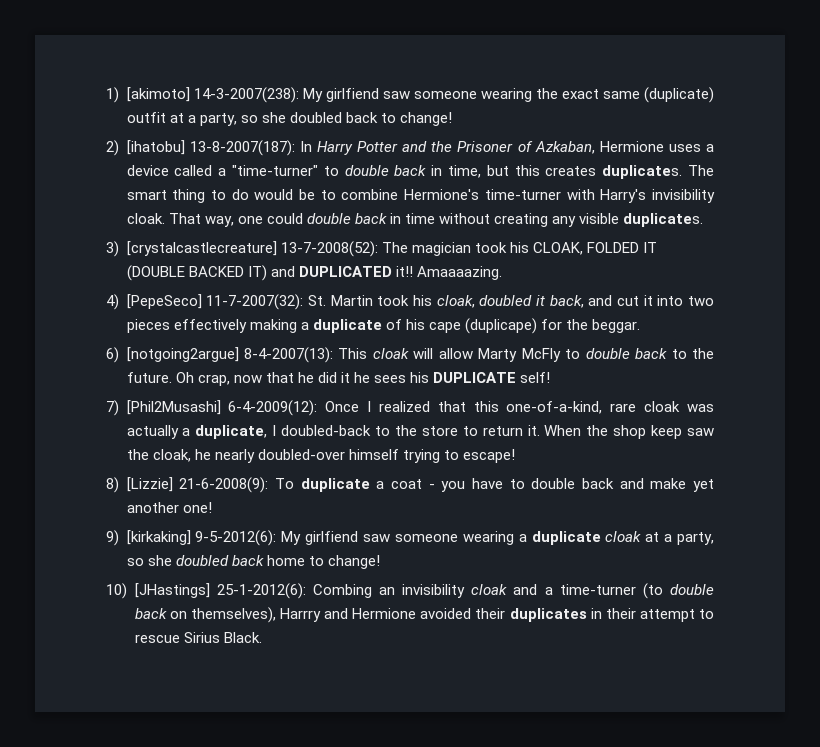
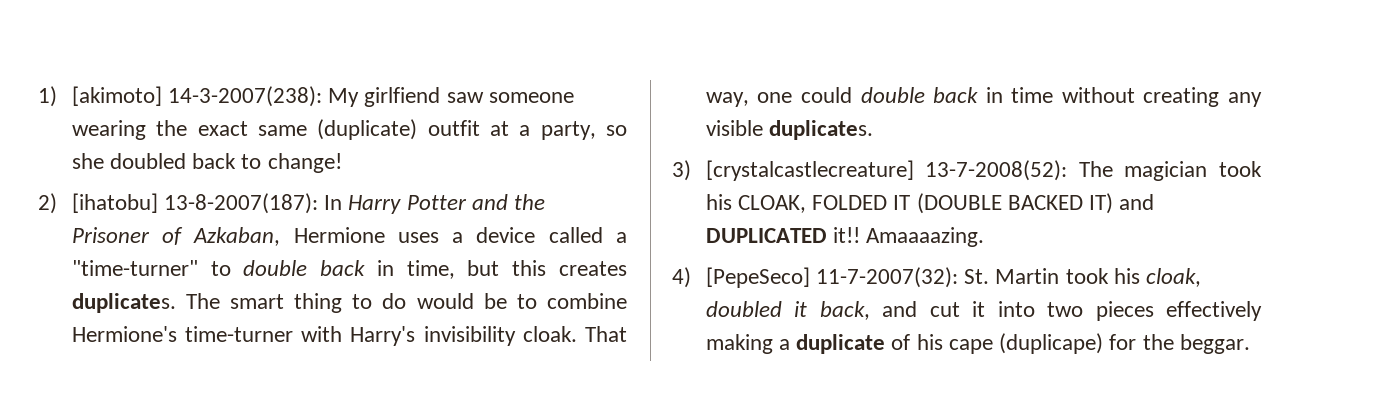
- 6) [notgoing2argue] 8-4-2007(13): This cloak will allow Marty McFly to double back to the future. Oh crap, now that he did it he sees his DUPLICATE self!
- 7) [Phil2Musashi] 6-4-2009(12): Once I realized that this one-of-a-kind, rare cloak was actually a duplicate, I doubled-back to the store to return it. When the shop keep saw the cloak, he nearly doubled-over himself trying to escape!
- 8) [Lizzie] 21-6-2008(9): To duplicate a coat - you have to double back and make yet another one!
- 9) [kirkaking] 9-5-2012(6): My girlfiend saw someone wearing a duplicate cloak at a party, so she doubled back home to change!
- 10) [JHastings] 25-1-2012(6): Combing an invisibility cloak and a time-turner (to double back on themselves), Harrry and Hermione avoided their duplicates in their attempt to rescue Sirius Black.

